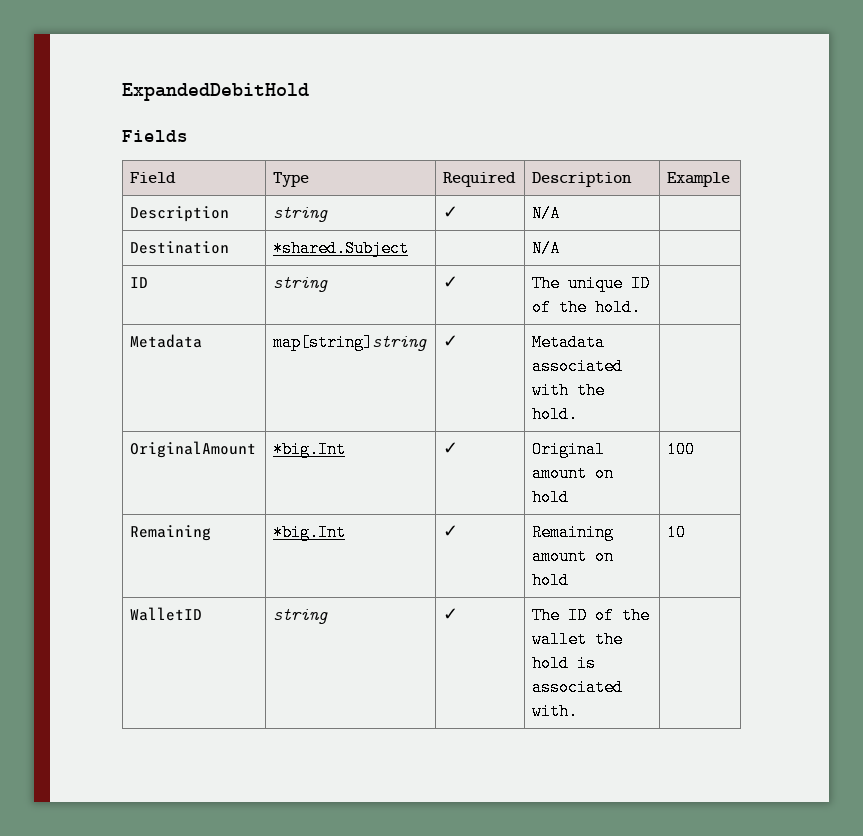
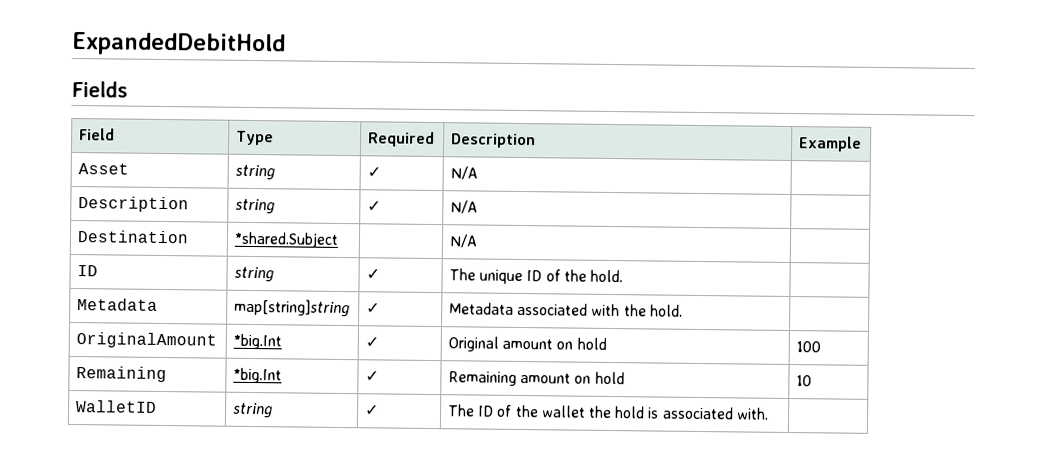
+ Asset | string | ✓ | N/A |

